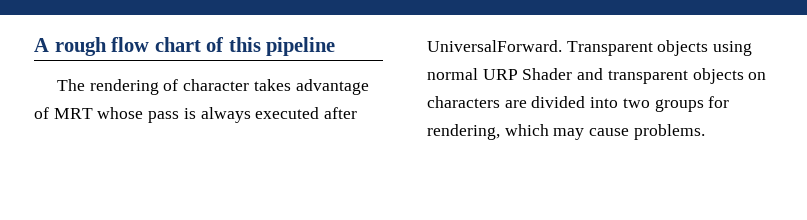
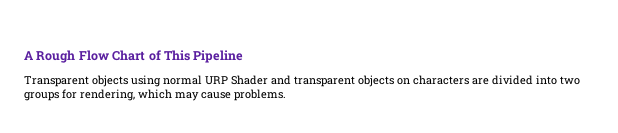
- A rough flow chart of this pipeline
- The rendering of character takes advantage of MRT whose pass is always executed after UniversalForward. Transparent objects using normal URP Shader and transparent objects on characters are divided into two groups for rendering, which may cause problems.
+ A Rough Flow Chart of This Pipeline
+ Transparent objects using normal URP Shader and transparent objects on characters are divided into two groups for rendering, which may cause problems.

